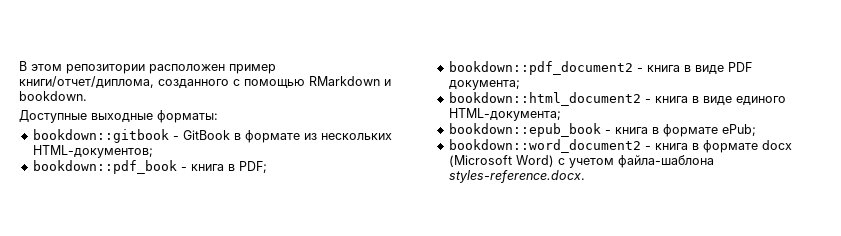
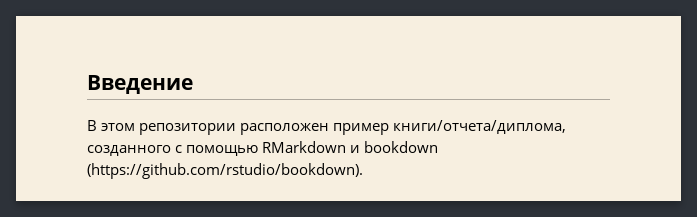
+ Введение
- В этом репозитории расположен пример книги/отчет/диплома, созданного с помощью RMarkdown и bookdown.
- Доступные выходные форматы:
- bookdown::gitbook - GitBook в формате из нескольких HTML-документов;
- bookdown::pdf_book - книга в PDF;
- bookdown::pdf_document2 - книга в виде PDF документа;
- bookdown::html_document2 - книга в виде единого HTML-документа;
- bookdown::epub_book - книга в формате ePub;
- bookdown::word_document2 - книга в формате docx (Microsoft Word) с учетом файла-шаблона styles-reference.docx.
+ В этом репозитории расположен пример книги/отчета/диплома, созданного с помощью RMarkdown и bookdown (https://github.com/rstudio/bookdown).

